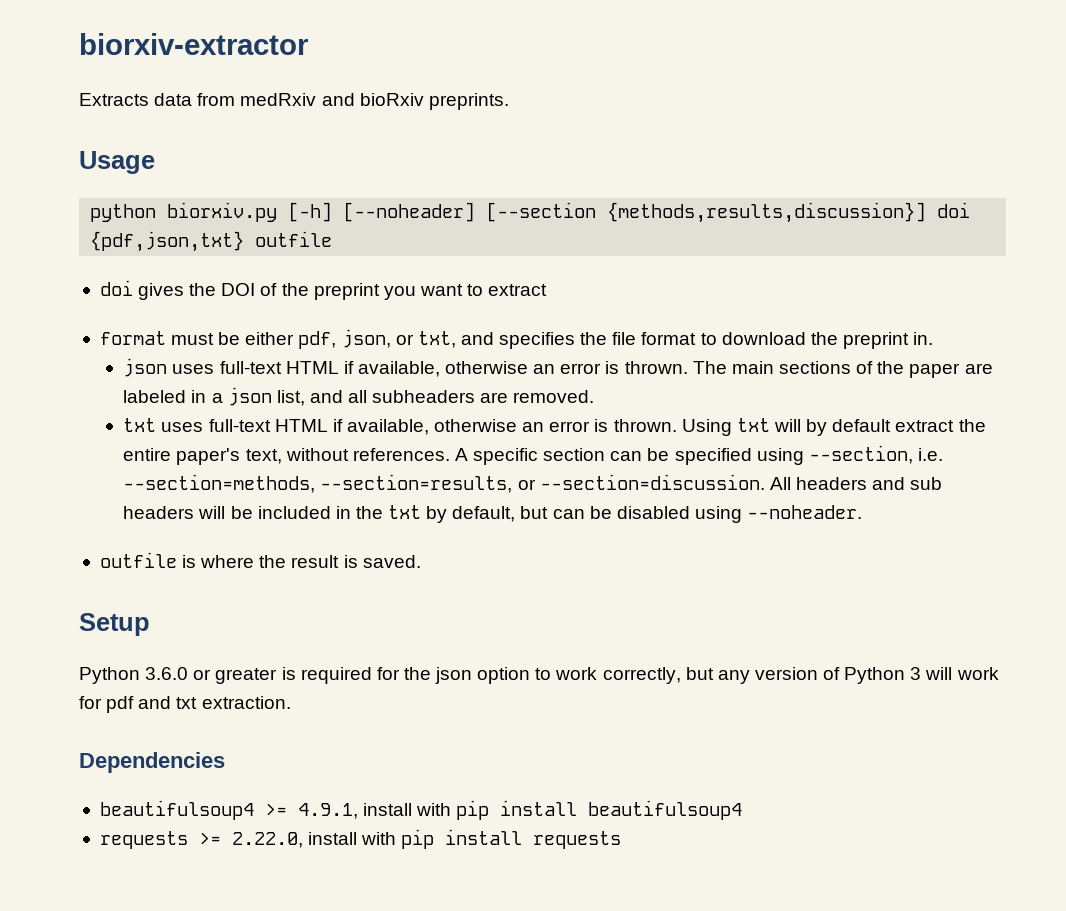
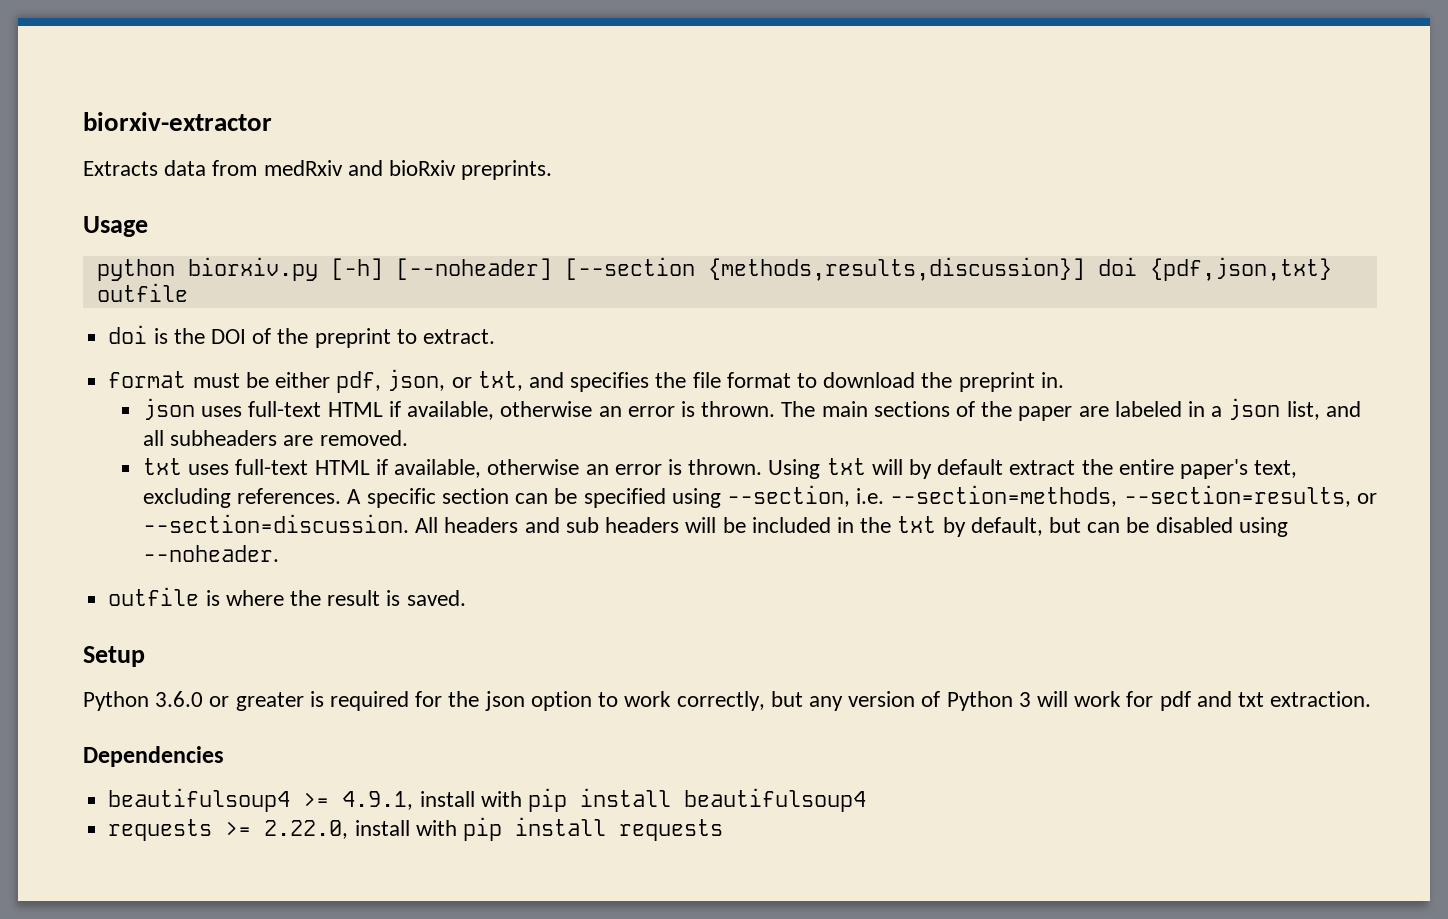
- doi gives the DOI of the preprint you want to extract
+ doi is the DOI of the preprint to extract.
- Using txt will by default extract the entire paper's text, without references.
+ Using txt will by default extract the entire paper's text, excluding references.

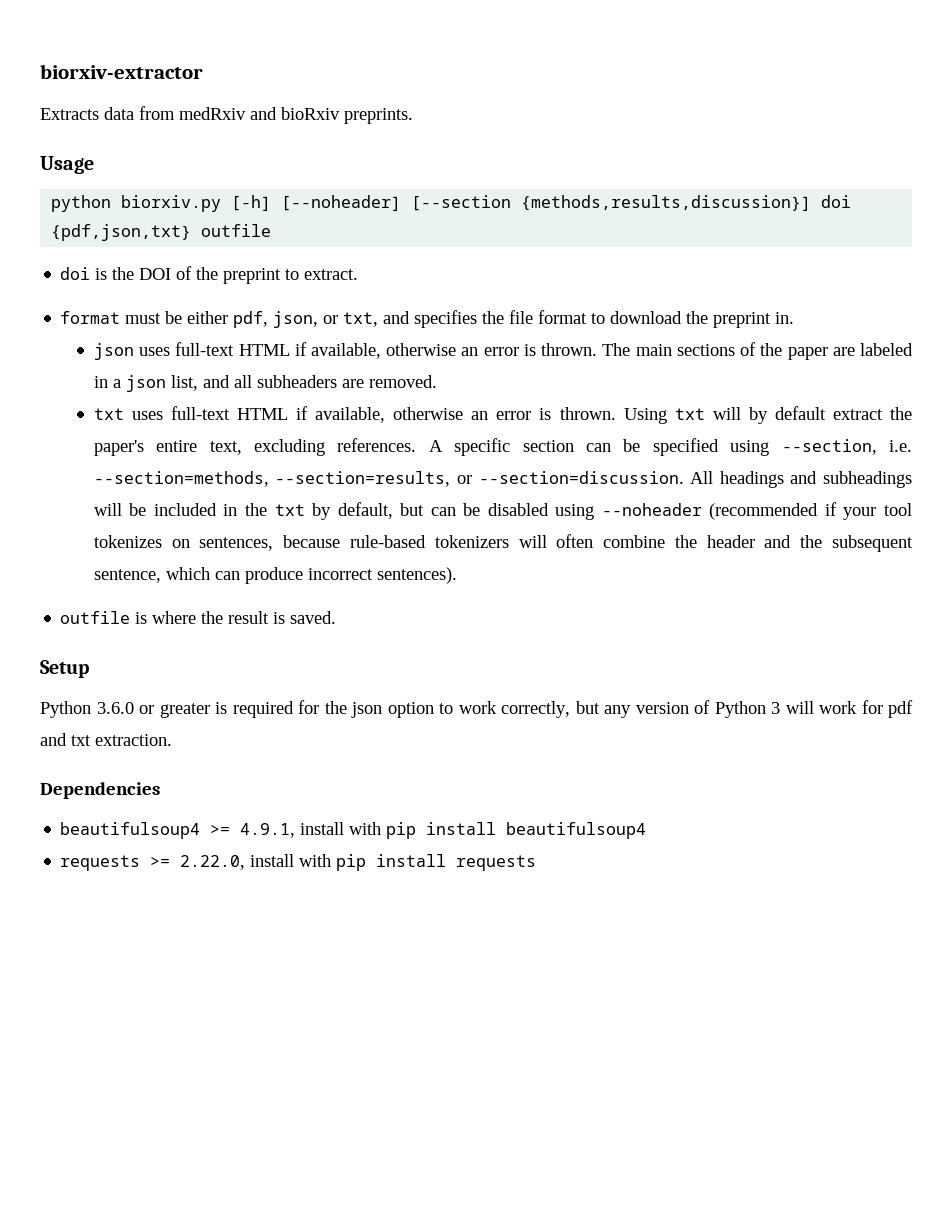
- Using txt will by default extract the entire paper's text, excluding references.
+ Using txt will by default extract the paper's entire text, excluding references.
- All headers and sub headers will be included in the txt by default, but can be disabled using --noheader.
+ All headings and subheadings will be included in the txt by default, but can be disabled using --noheader (recommended if your tool tokenizes on sentences, because rule-based tokenizers will often combine the header and the subsequent sentence, which can produce incorrect sentences).

